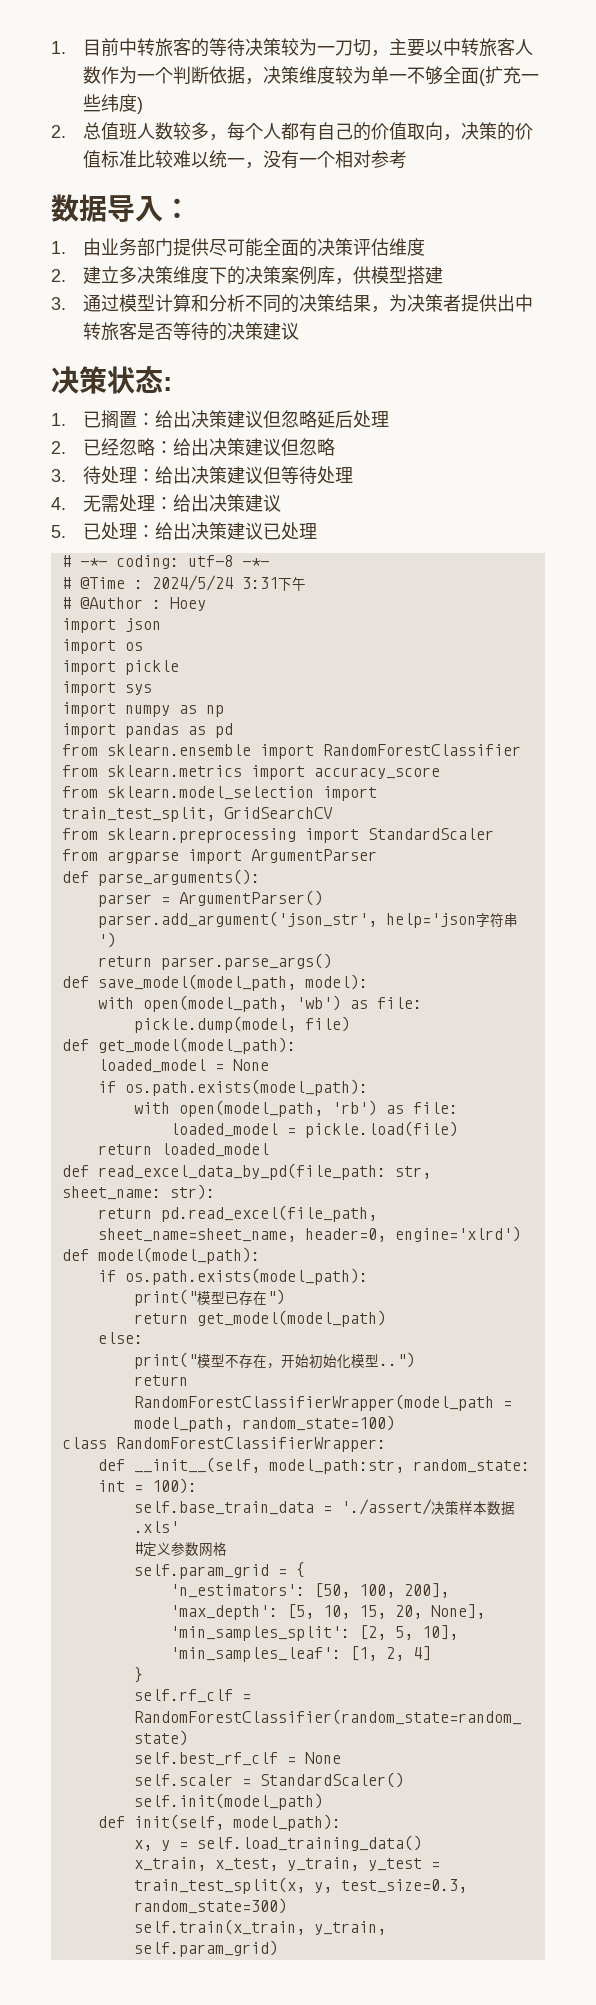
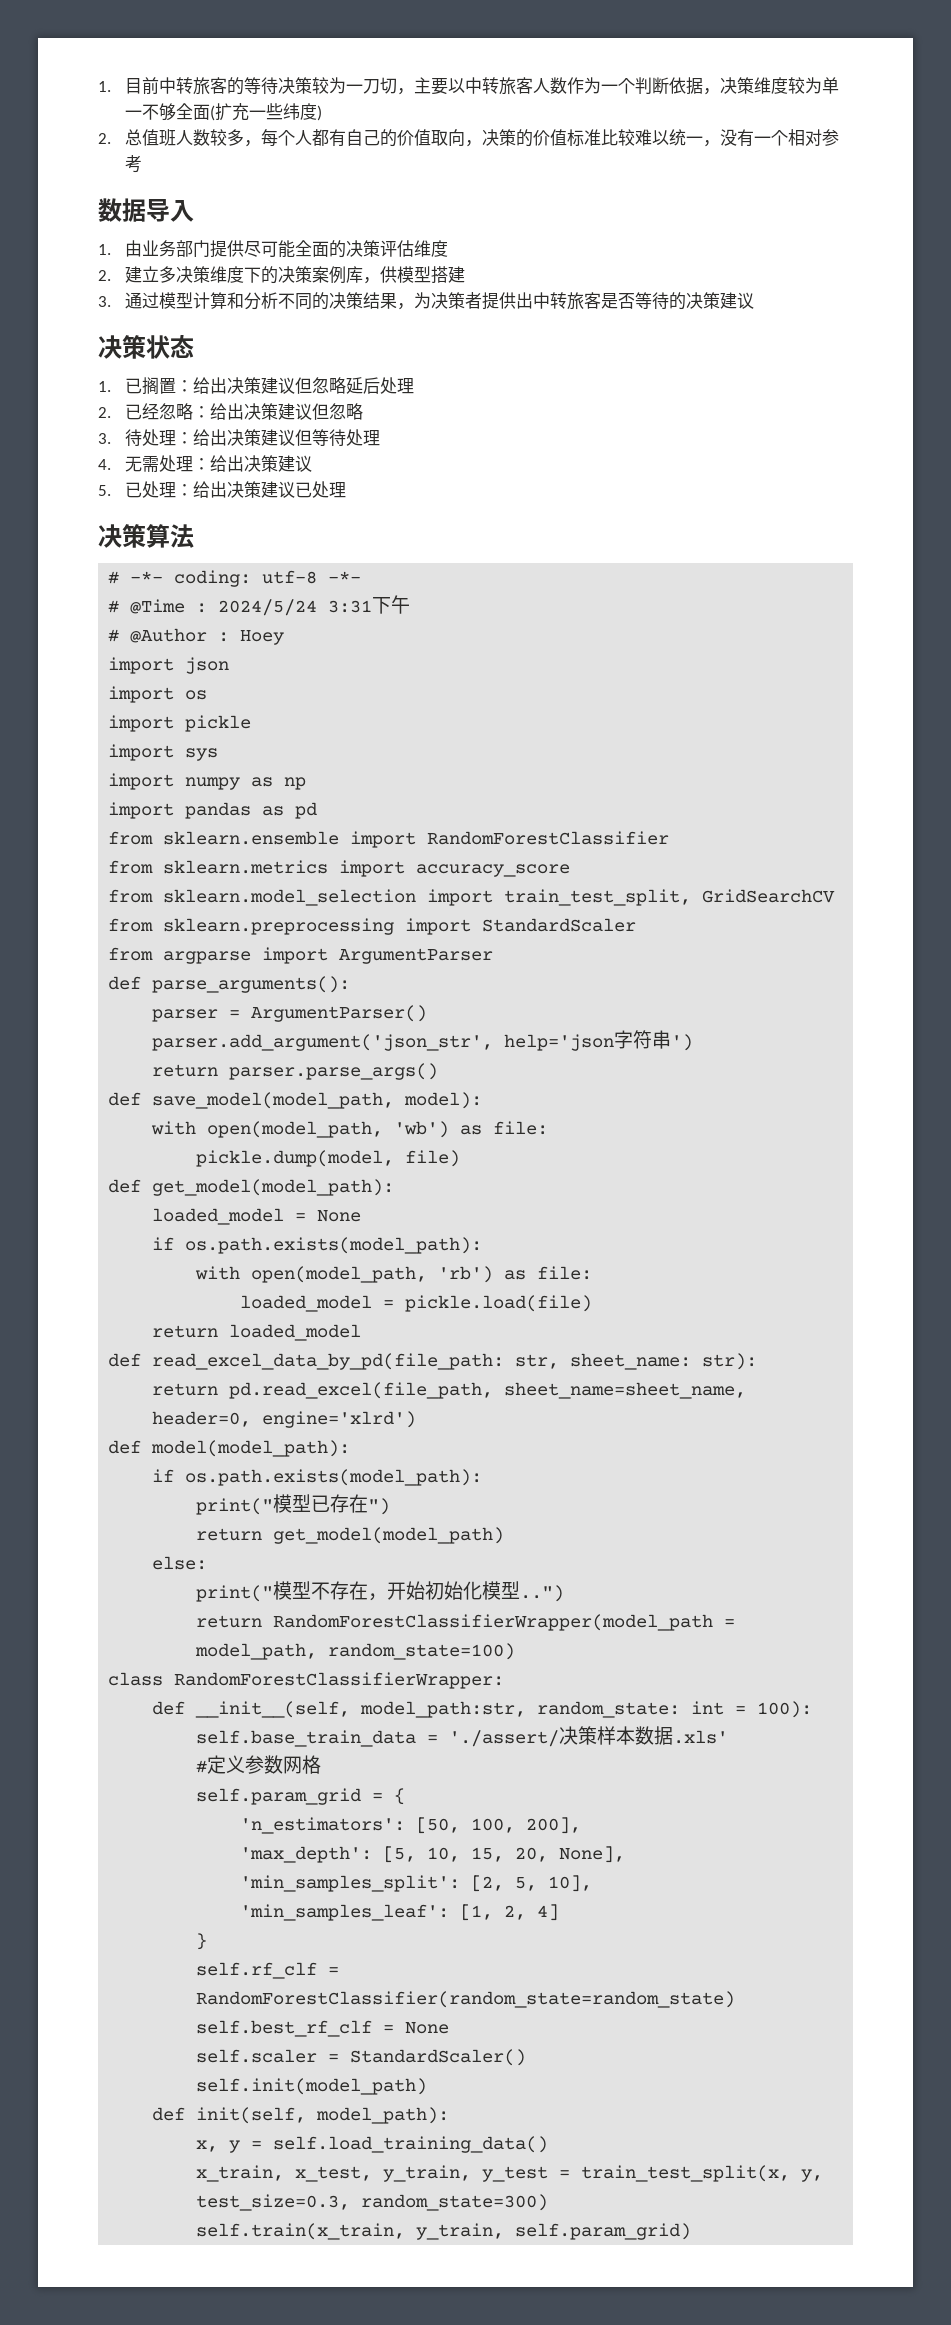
- 数据导入：
+ 数据导入
- 决策状态:
+ 决策状态
+ 决策算法

